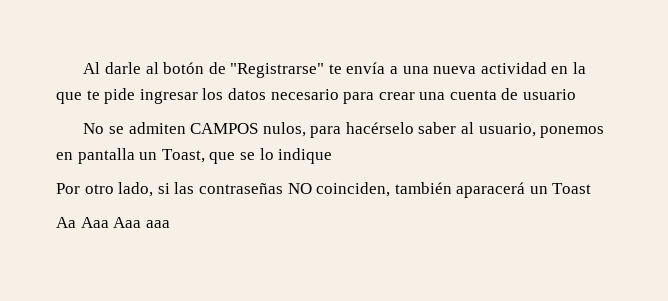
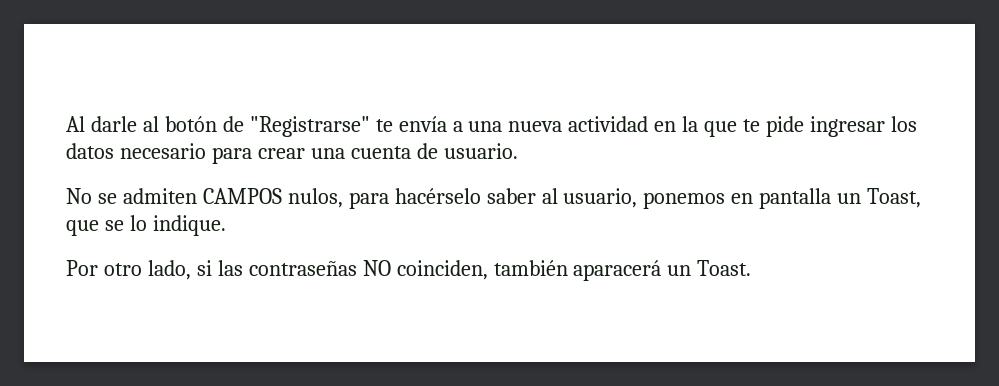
- Al darle al botón de "Registrarse" te envía a una nueva actividad en la que te pide ingresar los datos necesario para crear una cuenta de usuario
+ Al darle al botón de "Registrarse" te envía a una nueva actividad en la que te pide ingresar los datos necesario para crear una cuenta de usuario.
- No se admiten CAMPOS nulos, para hacérselo saber al usuario, ponemos en pantalla un Toast, que se lo indique
+ No se admiten CAMPOS nulos, para hacérselo saber al usuario, ponemos en pantalla un Toast, que se lo indique.
- Por otro lado, si las contraseñas NO coinciden, también aparacerá un Toast
- Aa Aaa Aaa aaa
+ Por otro lado, si las contraseñas NO coinciden, también aparacerá un Toast.

